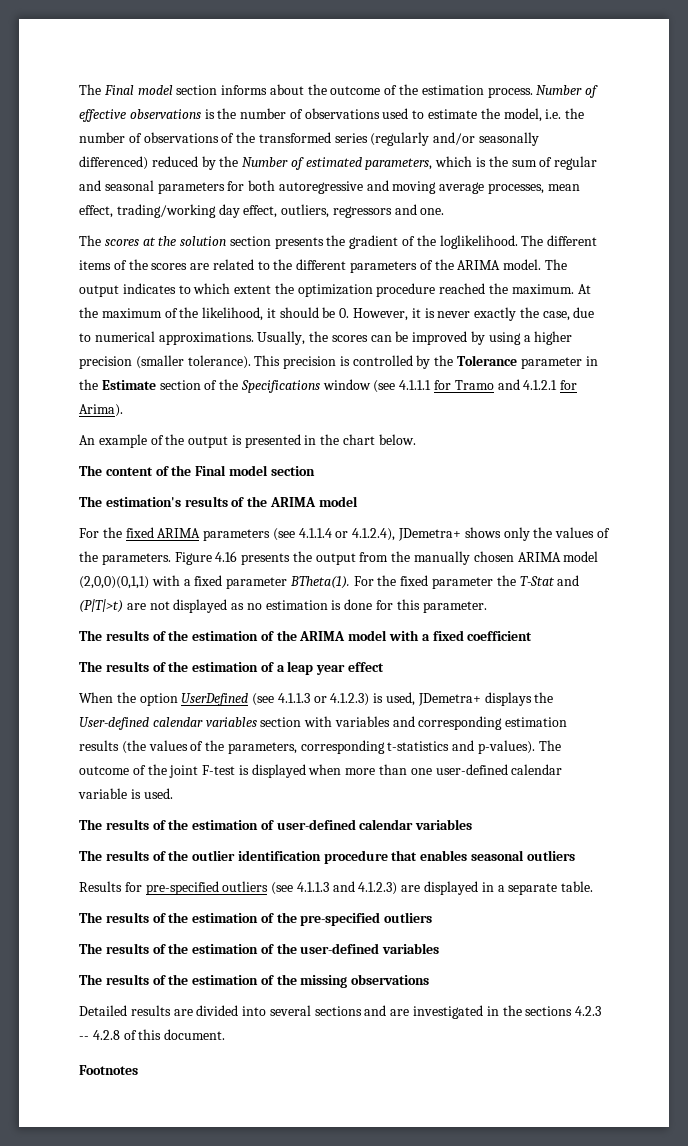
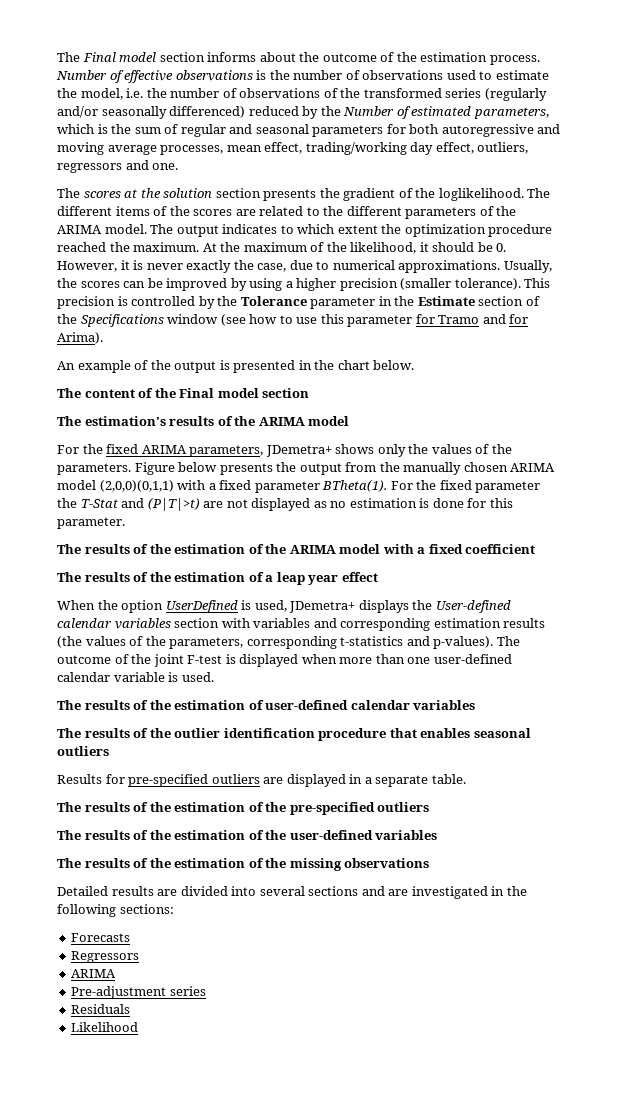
- This precision is controlled by the Tolerance parameter in the Estimate section of the Specifications window (see 4.1.1.1 for Tramo and 4.1.2.1 for Arima).
+ This precision is controlled by the Tolerance parameter in the Estimate section of the Specifications window (see how to use this parameter for Tramo and for Arima).
- For the fixed ARIMA parameters (see 4.1.1.4 or 4.1.2.4), JDemetra+ shows only the values of the parameters.
+ For the fixed ARIMA parameters, JDemetra+ shows only the values of the parameters.
- Figure 4.16 presents the output from the manually chosen ARIMA model (2,0,0)(0,1,1) with a fixed parameter BTheta(1).
+ Figure below presents the output from the manually chosen ARIMA model (2,0,0)(0,1,1) with a fixed parameter BTheta(1).
- When the option UserDefined (see 4.1.1.3 or 4.1.2.3) is used, JDemetra+ displays the User-defined calendar variables section with variables and corresponding estimation results (the values of the parameters, corresponding t-statistics and p-values).
+ When the option UserDefined is used, JDemetra+ displays the User-defined calendar variables section with variables and corresponding estimation results (the values of the parameters, corresponding t-statistics and p-values).
- Results for pre-specified outliers (see 4.1.1.3 and 4.1.2.3) are displayed in a separate table.
+ Results for pre-specified outliers are displayed in a separate table.
- Detailed results are divided into several sections and are investigated in the sections 4.2.3 -- 4.2.8 of this document.
- Footnotes
+ Detailed results are divided into several sections and are investigated in the following sections:
+ Forecasts
+ Regressors
+ ARIMA
+ Pre-adjustment series
+ Residuals
+ Likelihood

